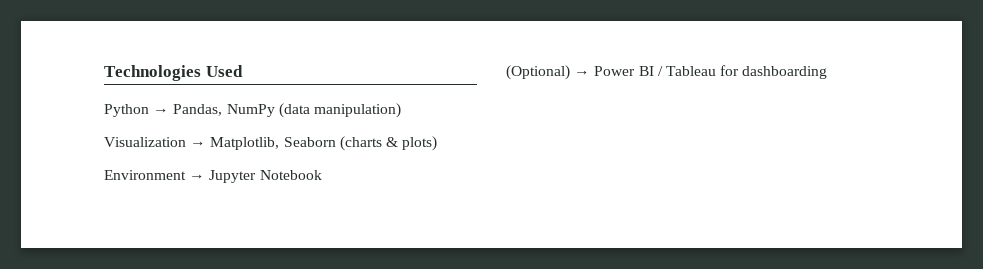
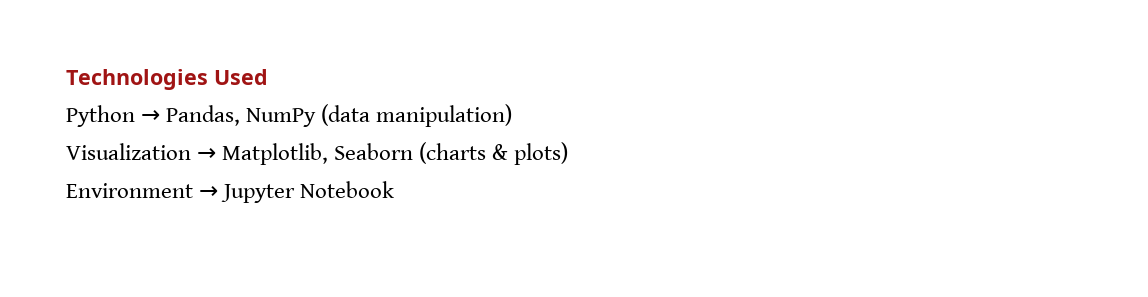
- (Optional) → Power BI / Tableau for dashboarding

